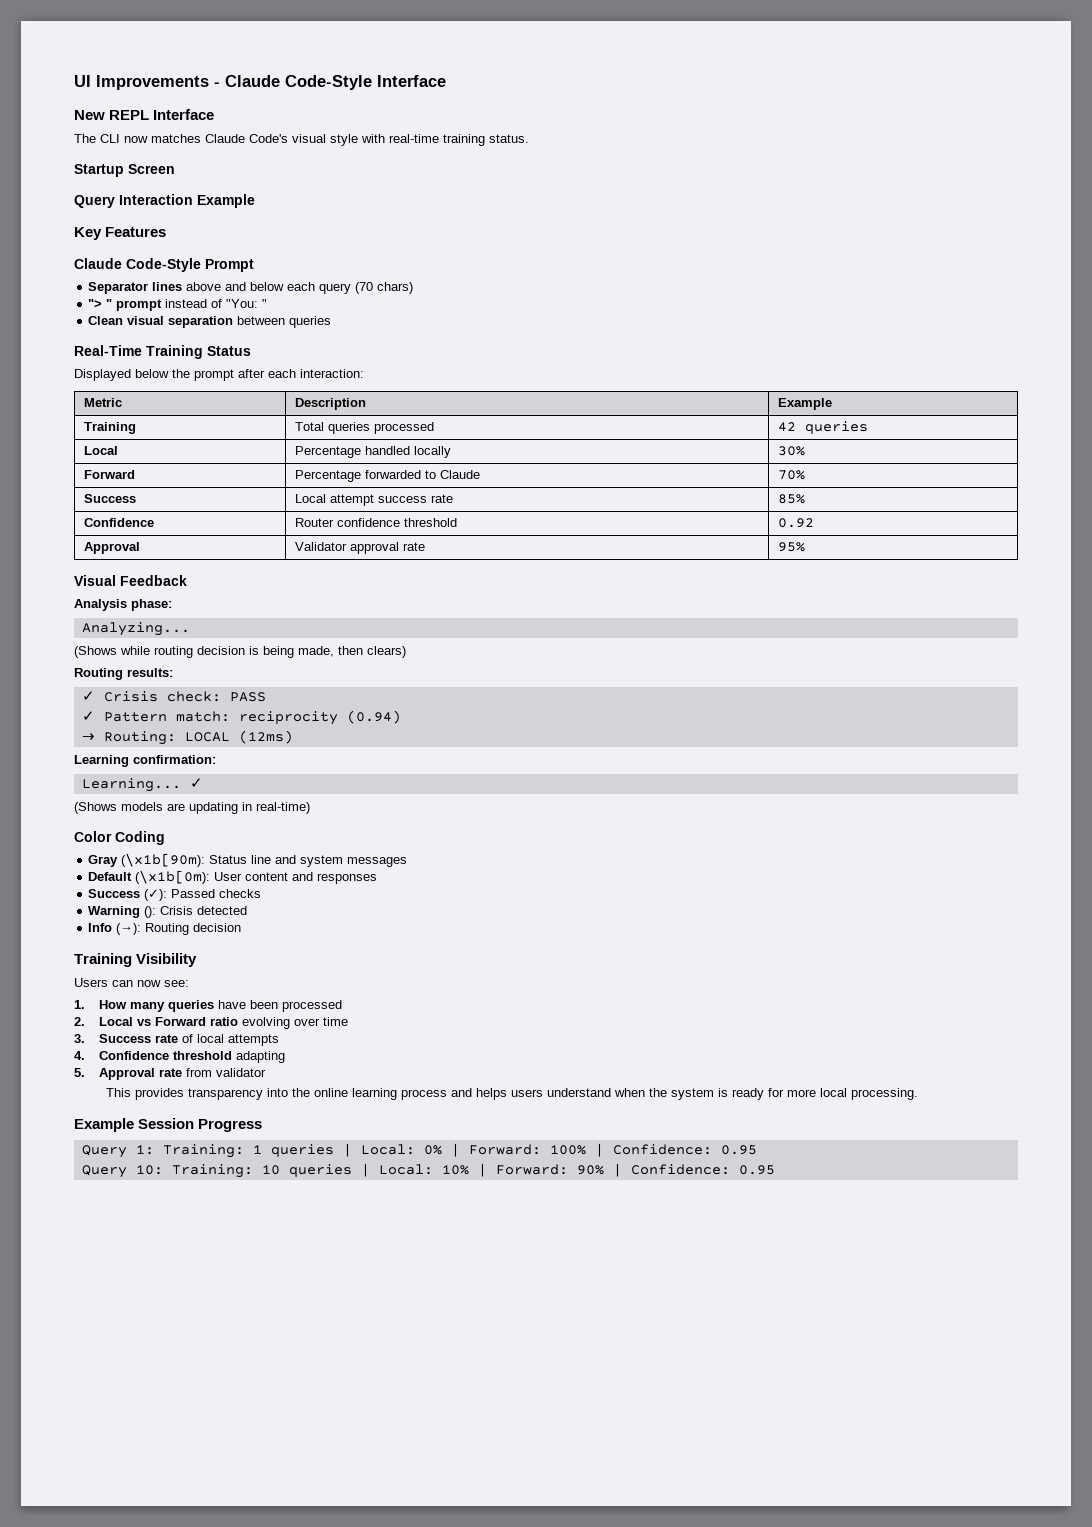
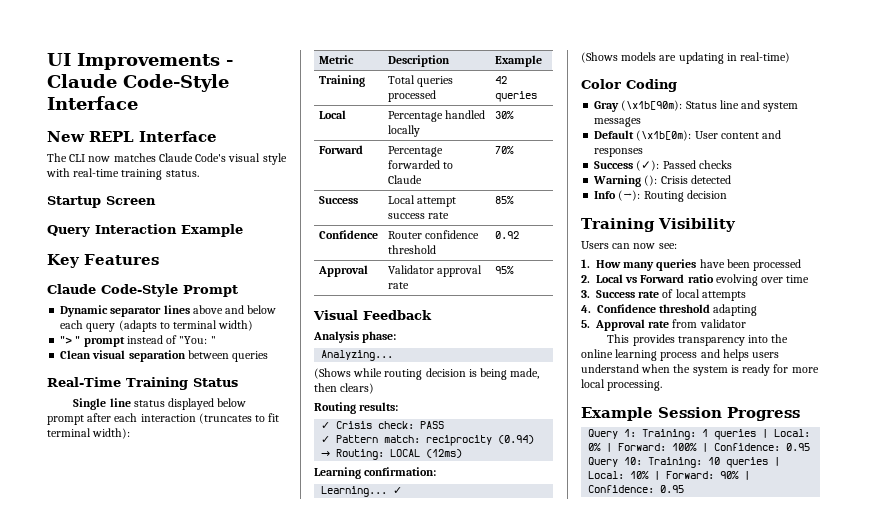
- Separator lines above and below each query (70 chars)
+ Dynamic separator lines above and below each query (adapts to terminal width)
- Displayed below the prompt after each interaction:
+ Single line status displayed below prompt after each interaction (truncates to fit terminal width):

